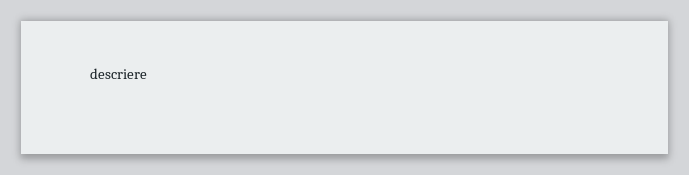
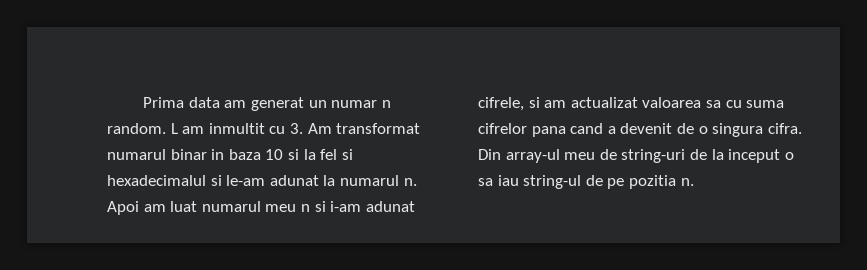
- descriere
+ Prima data am generat un numar n random. L am inmultit cu 3. Am transformat numarul binar in baza 10 si la fel si hexadecimalul si le-am adunat la numarul n. Apoi am luat numarul meu n si i-am adunat cifrele, si am actualizat valoarea sa cu suma cifrelor pana cand a devenit de o singura cifra. Din array-ul meu de string-uri de la inceput o sa iau string-ul de pe pozitia n.

